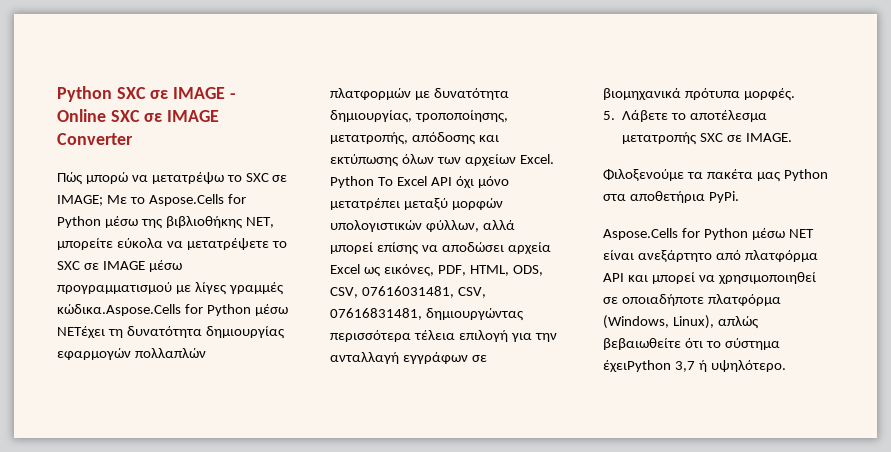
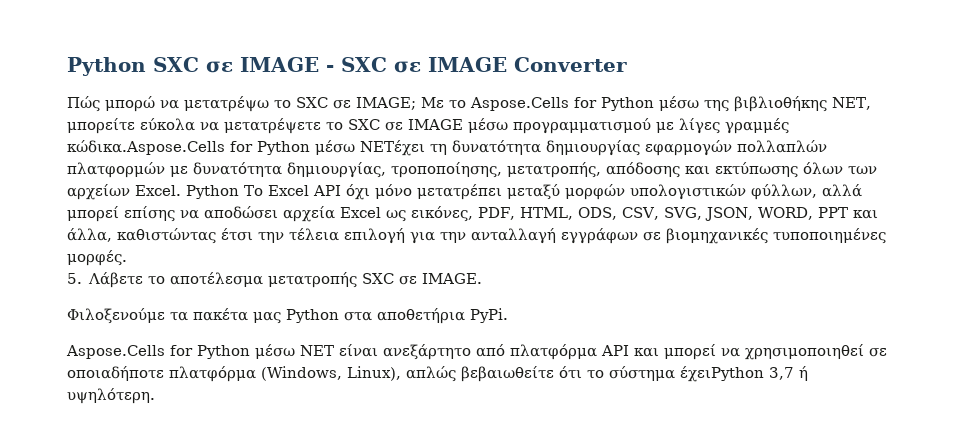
- Python SXC σε IMAGE - Online SXC σε IMAGE Converter
+ Python SXC σε IMAGE - SXC σε IMAGE Converter
- Python Το Excel API όχι μόνο μετατρέπει μεταξύ μορφών υπολογιστικών φύλλων, αλλά μπορεί επίσης να αποδώσει αρχεία Excel ως εικόνες, PDF, HTML, ODS, CSV, 07616031481, CSV, 07616831481, δημιουργώντας περισσότερα τέλεια επιλογή για την ανταλλαγή εγγράφων σε βιομηχανικά πρότυπα μορφές.
+ Python Το Excel API όχι μόνο μετατρέπει μεταξύ μορφών υπολογιστικών φύλλων, αλλά μπορεί επίσης να αποδώσει αρχεία Excel ως εικόνες, PDF, HTML, ODS, CSV, SVG, JSON, WORD, PPT και άλλα, καθιστώντας έτσι την τέλεια επιλογή για την ανταλλαγή εγγράφων σε βιομηχανικές τυποποιημένες μορφές.
- Aspose.Cells for Python μέσω NET είναι ανεξάρτητο από πλατφόρμα API και μπορεί να χρησιμοποιηθεί σε οποιαδήποτε πλατφόρμα (Windows, Linux), απλώς βεβαιωθείτε ότι το σύστημα έχειPython 3,7 ή υψηλότερο.
+ Aspose.Cells for Python μέσω NET είναι ανεξάρτητο από πλατφόρμα API και μπορεί να χρησιμοποιηθεί σε οποιαδήποτε πλατφόρμα (Windows, Linux), απλώς βεβαιωθείτε ότι το σύστημα έχειPython 3,7 ή υψηλότερη.

